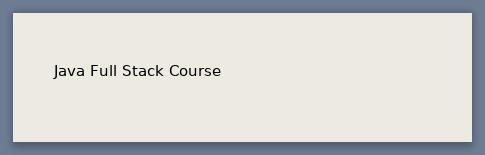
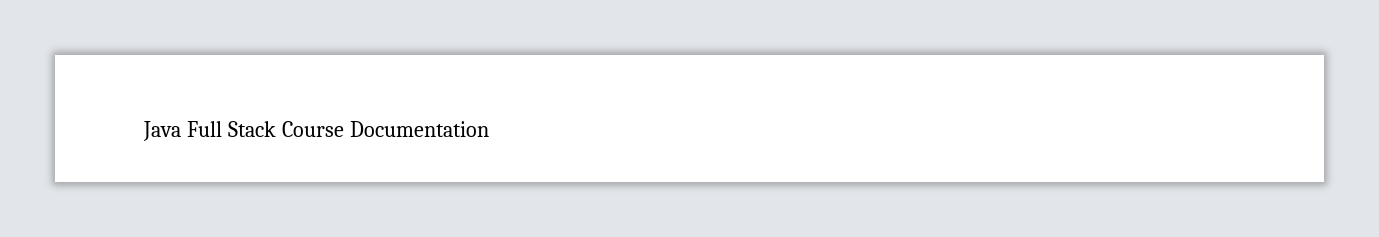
- Java Full Stack Course
+ Java Full Stack Course Documentation

